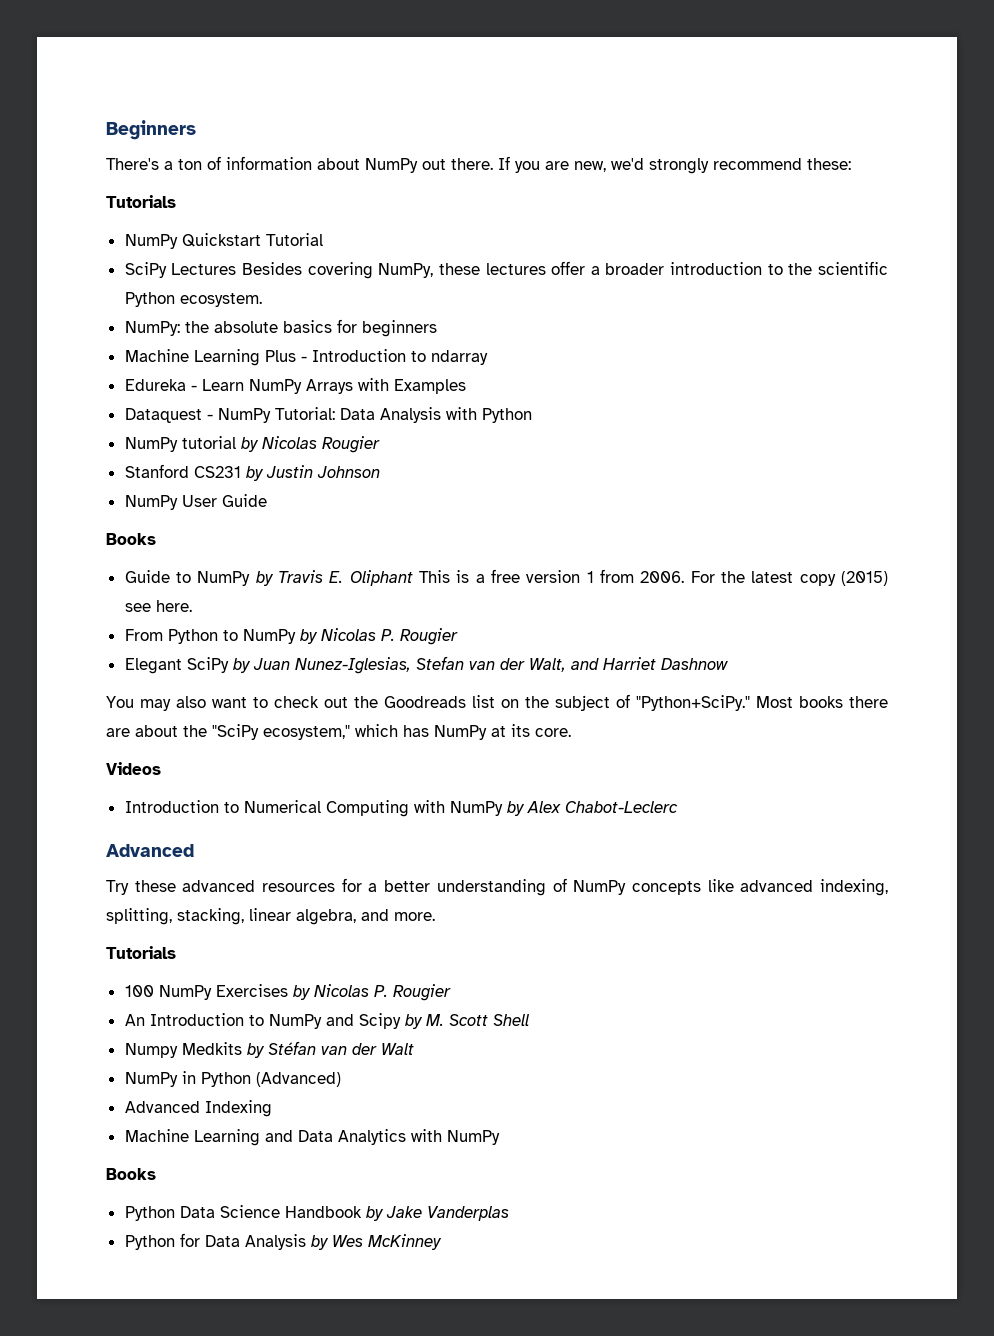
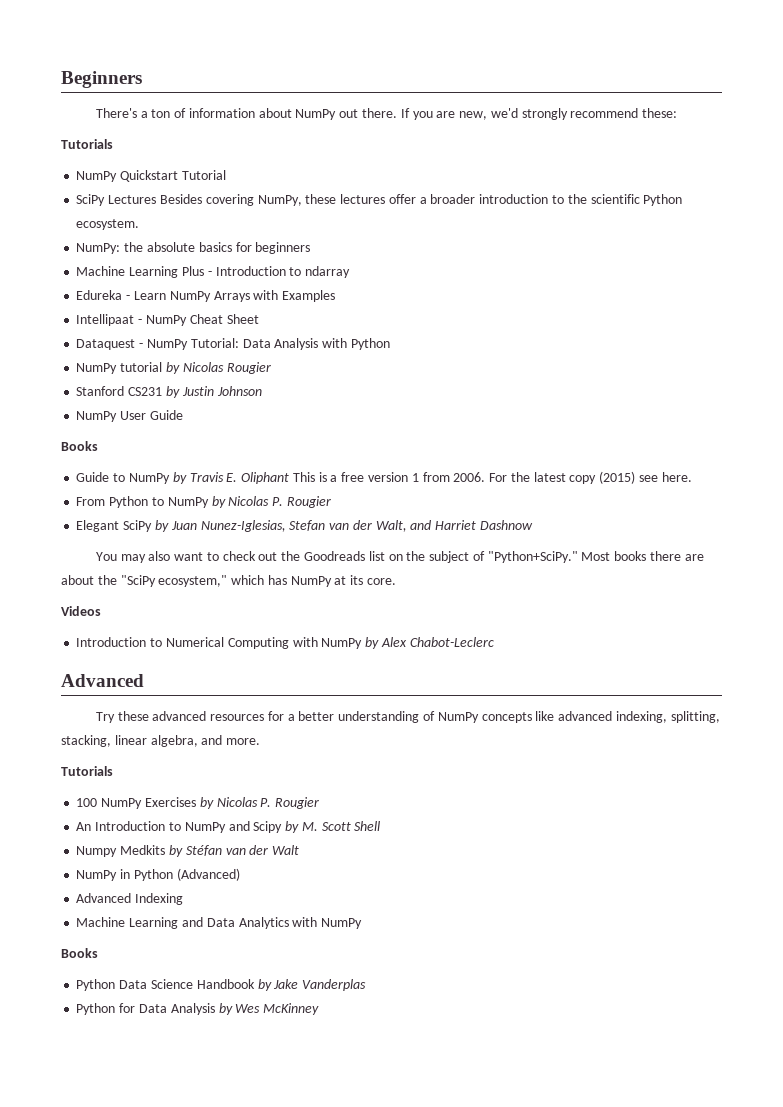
+ Intellipaat - NumPy Cheat Sheet

